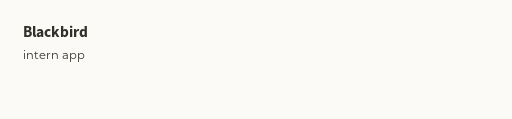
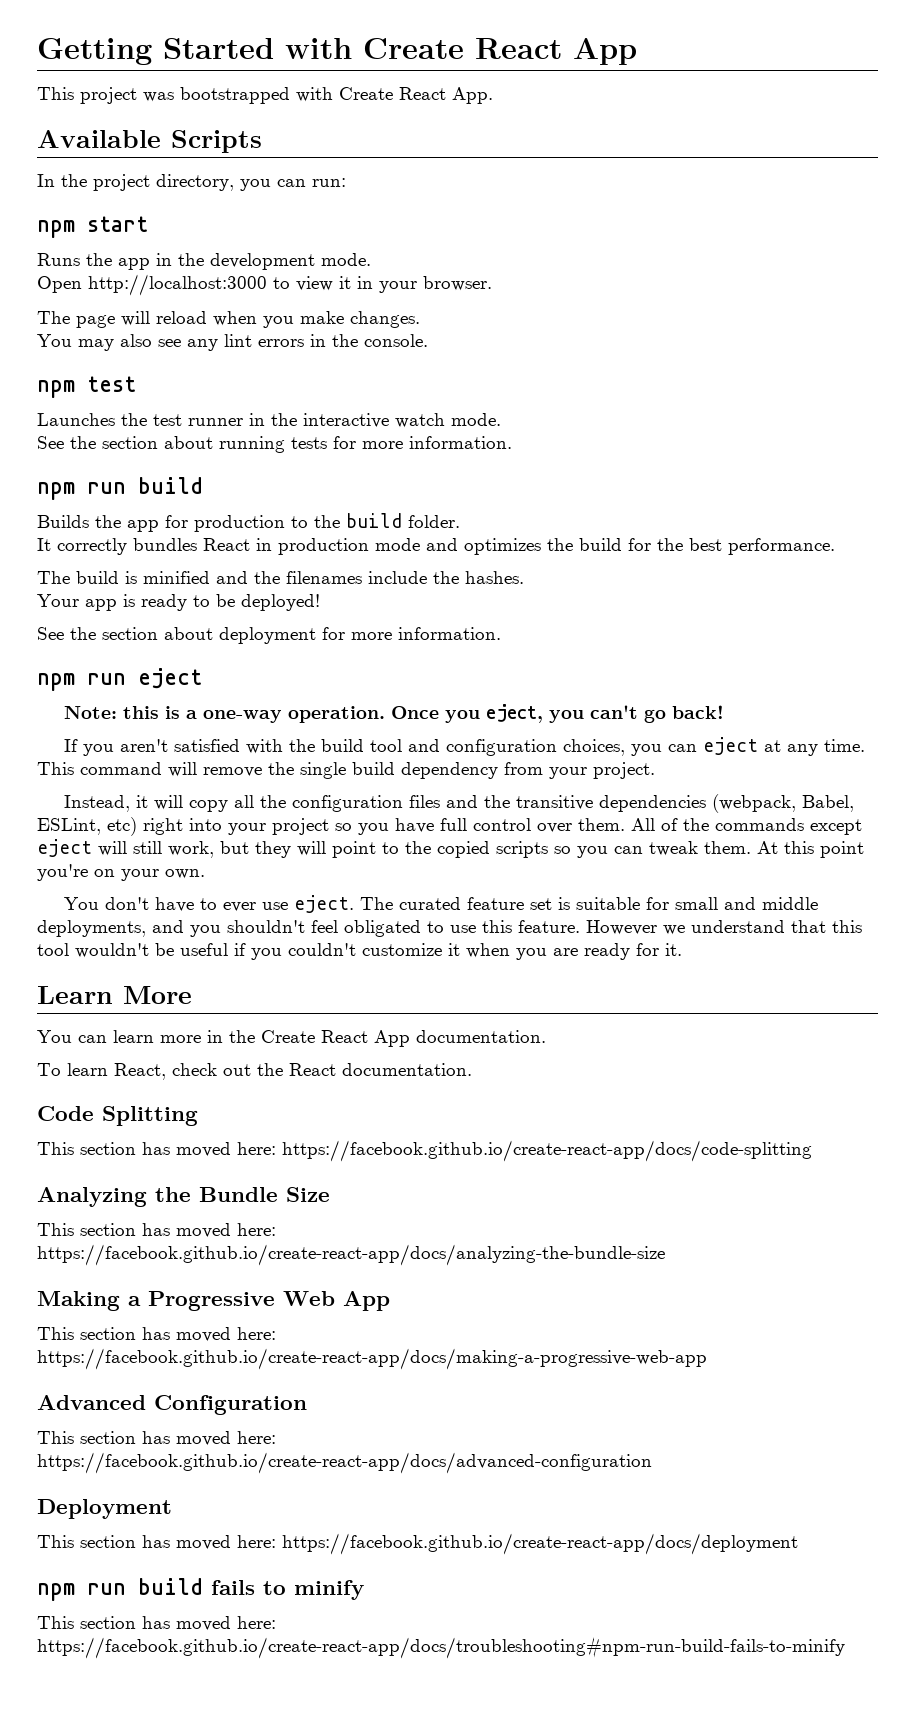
- Blackbird
- intern app
+ Getting Started with Create React App
+ This project was bootstrapped with Create React App.
+ Available Scripts
+ In the project directory, you can run:
+ npm start
+ Runs the app in the development mode.
+ Open http://localhost:3000 to view it in your browser.
+ The page will reload when you make changes.
+ You may also see any lint errors in the console.
+ npm test
+ Launches the test runner in the interactive watch mode.
+ See the section about running tests for more information.
+ npm run build
+ Builds the app for production to the build folder.
+ It correctly bundles React in production mode and optimizes the build for the best performance.
+ The build is minified and the filenames include the hashes.
+ Your app is ready to be deployed!
+ See the section about deployment for more information.
+ npm run eject
+ Note: this is a one-way operation. Once you eject, you can't go back!
+ If you aren't satisfied with the build tool and configuration choices, you can eject at any time. This command will remove the single build dependency from your project.
+ Instead, it will copy all the configuration files and the transitive dependencies (webpack, Babel, ESLint, etc) right into your project so you have full control over them. All of the commands except eject will still work, but they will point to the copied scripts so you can tweak them. At this point you're on your own.
+ You don't have to ever use eject. The curated feature set is suitable for small and middle deployments, and you shouldn't feel obligated to use this feature. However we understand that this tool wouldn't be useful if you couldn't customize it when you are ready for it.
+ Learn More
+ You can learn more in the Create React App documentation.
+ To learn React, check out the React documentation.
+ Code Splitting
+ This section has moved here: https://facebook.github.io/create-react-app/docs/code-splitting
+ Analyzing the Bundle Size
+ This section has moved here: https://facebook.github.io/create-react-app/docs/analyzing-the-bundle-size
+ Making a Progressive Web App
+ This section has moved here: https://facebook.github.io/create-react-app/docs/making-a-progressive-web-app
+ Advanced Configuration
+ This section has moved here: https://facebook.github.io/create-react-app/docs/advanced-configuration
+ Deployment
+ This section has moved here: https://facebook.github.io/create-react-app/docs/deployment
+ npm run build fails to minify
+ This section has moved here: https://facebook.github.io/create-react-app/docs/troubleshooting#npm-run-build-fails-to-minify

